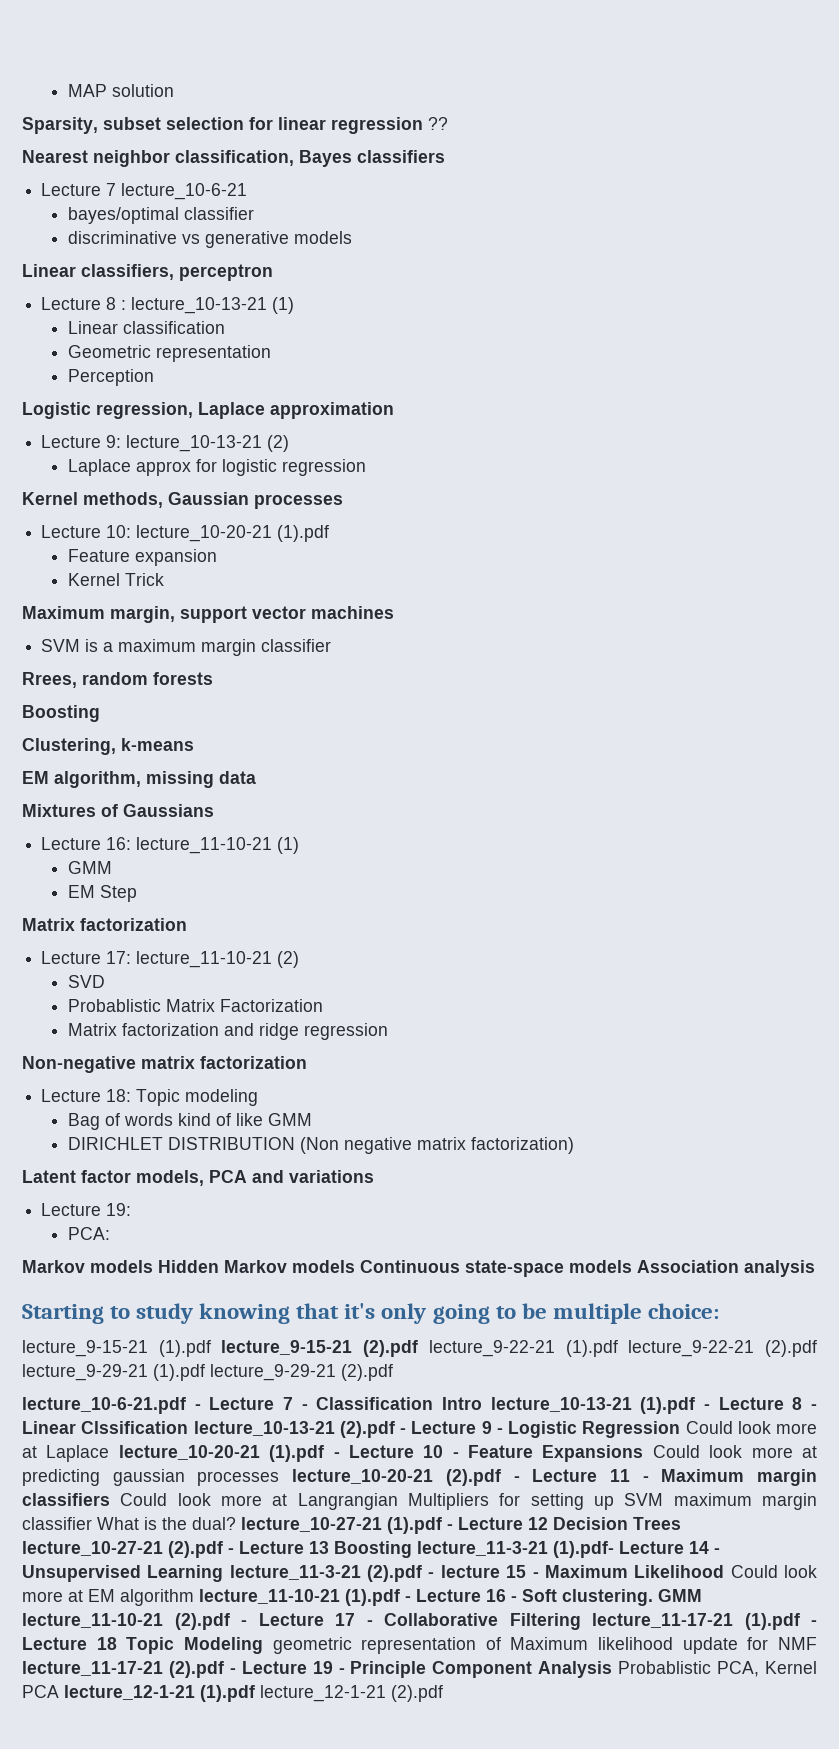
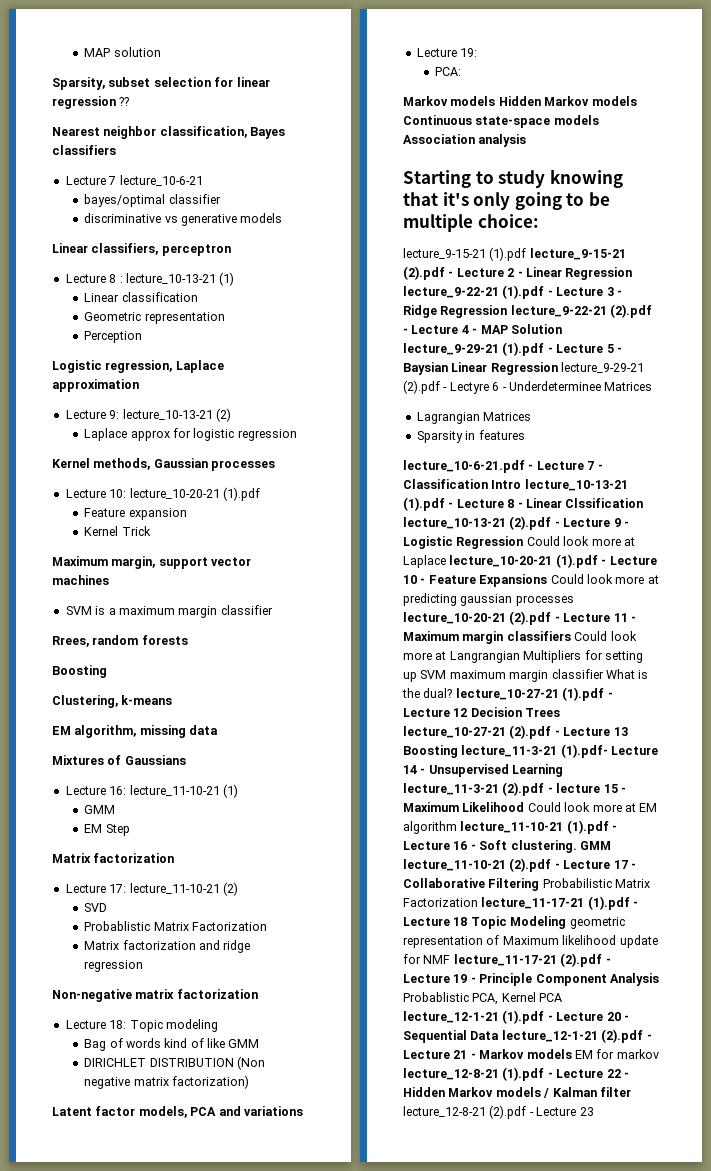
- lecture_9-15-21 (1).pdf lecture_9-15-21 (2).pdf lecture_9-22-21 (1).pdf lecture_9-22-21 (2).pdf lecture_9-29-21 (1).pdf lecture_9-29-21 (2).pdf
+ lecture_9-15-21 (1).pdf lecture_9-15-21 (2).pdf - Lecture 2 - Linear Regression lecture_9-22-21 (1).pdf - Lecture 3 - Ridge Regression lecture_9-22-21 (2).pdf - Lecture 4 - MAP Solution lecture_9-29-21 (1).pdf - Lecture 5 - Baysian Linear Regression lecture_9-29-21 (2).pdf - Lectyre 6 - Underdeterminee Matrices
+ Lagrangian Matrices
+ Sparsity in features
- GMM lecture_11-10-21 (2).pdf - Lecture 17 - Collaborative Filtering lecture_11-17-21 (1).pdf - Lecture 18 Topic Modeling geometric representation of Maximum likelihood update for NMF lecture_11-17-21 (2).pdf - Lecture 19 - Principle Component Analysis Probablistic PCA, Kernel PCA lecture_12-1-21 (1).pdf lecture_12-1-21 (2).pdf
+ GMM lecture_11-10-21 (2).pdf - Lecture 17 - Collaborative Filtering Probabilistic Matrix Factorization lecture_11-17-21 (1).pdf - Lecture 18 Topic Modeling geometric representation of Maximum likelihood update for NMF lecture_11-17-21 (2).pdf - Lecture 19 - Principle Component Analysis Probablistic PCA, Kernel PCA lecture_12-1-21 (1).pdf - Lecture 20 - Sequential Data lecture_12-1-21 (2).pdf - Lecture 21 - Markov models EM for markov lecture_12-8-21 (1).pdf - Lecture 22 - Hidden Markov models / Kalman filter lecture_12-8-21 (2).pdf - Lecture 23

